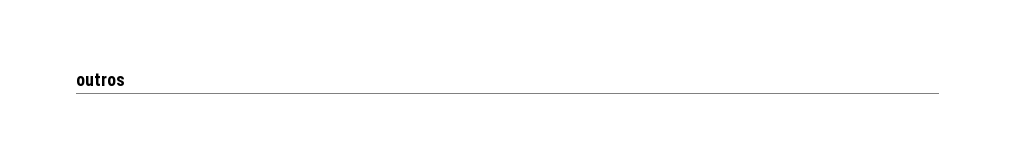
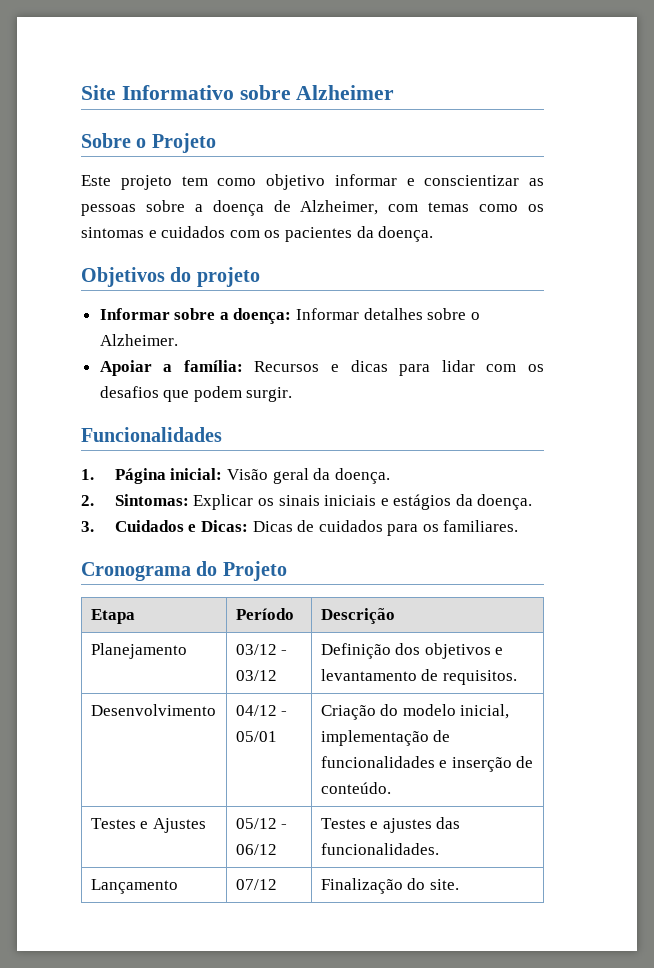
- outros
+ Site Informativo sobre Alzheimer
+ Sobre o Projeto
+ Este projeto tem como objetivo informar e conscientizar as pessoas sobre a doença de Alzheimer, com temas como os sintomas e cuidados com os pacientes da doença.
+ Objetivos do projeto
+ Informar sobre a doença: Informar detalhes sobre o Alzheimer.
+ Apoiar a família: Recursos e dicas para lidar com os desafios que podem surgir.
+ Funcionalidades
+ 1. Página inicial: Visão geral da doença.
+ 2. Sintomas: Explicar os sinais iniciais e estágios da doença.
+ 3. Cuidados e Dicas: Dicas de cuidados para os familiares.
+ Cronograma do Projeto
+ Etapa | Período | Descrição
+ Planejamento | 03/12 - 03/12 | Definição dos objetivos e levantamento de requisitos.
+ Desenvolvimento | 04/12 - 05/01 | Criação do modelo inicial, implementação de funcionalidades e inserção de conteúdo.
+ Testes e Ajustes | 05/12 - 06/12 | Testes e ajustes das funcionalidades.
+ Lançamento | 07/12 | Finalização do site.

